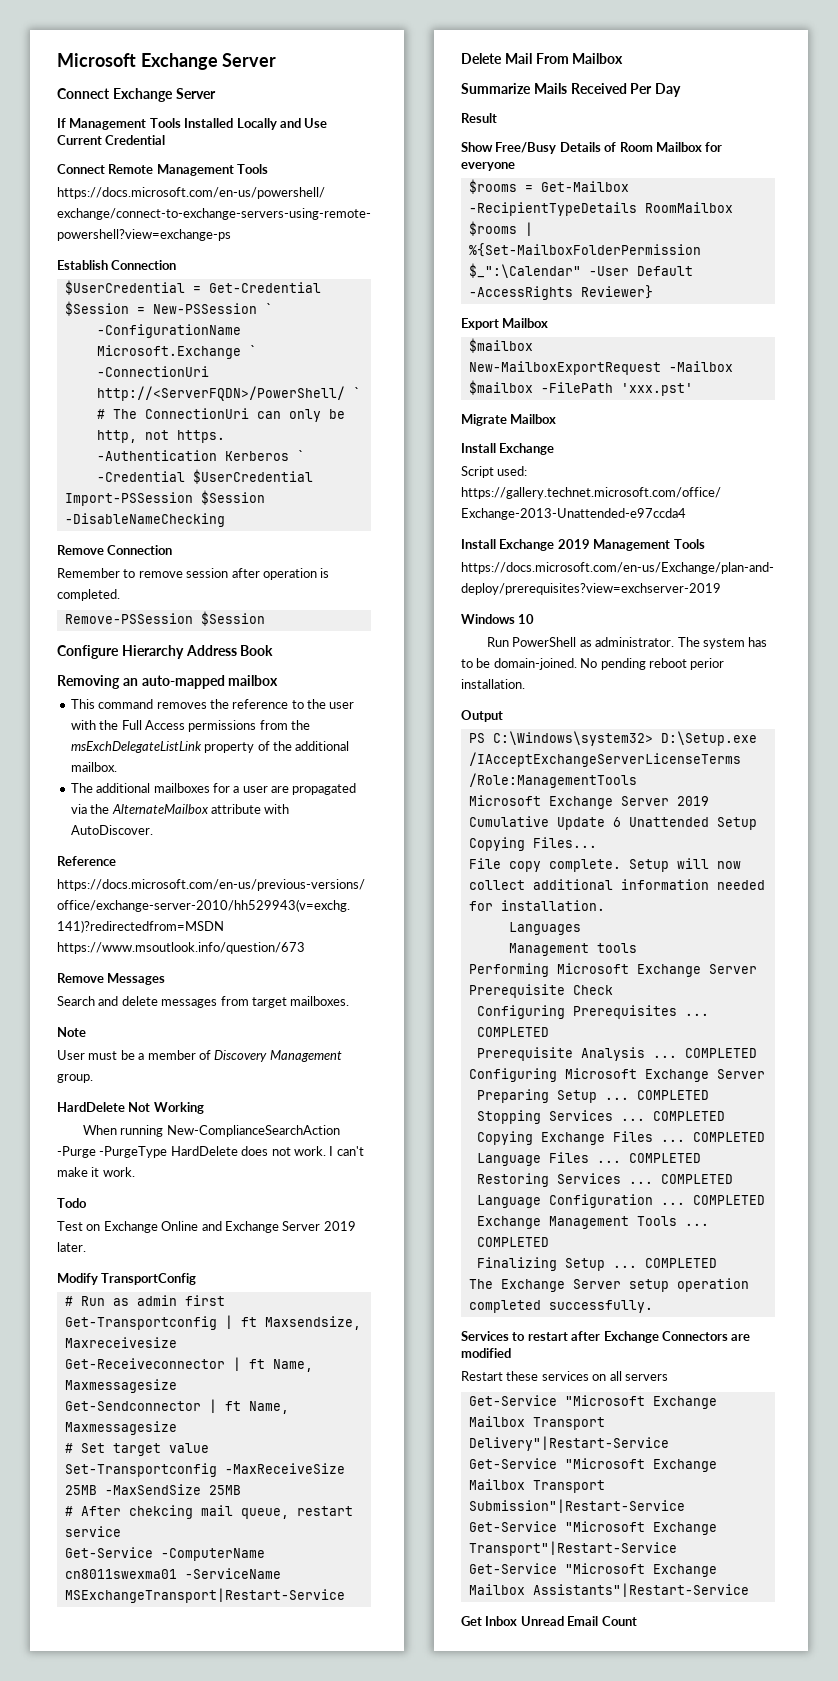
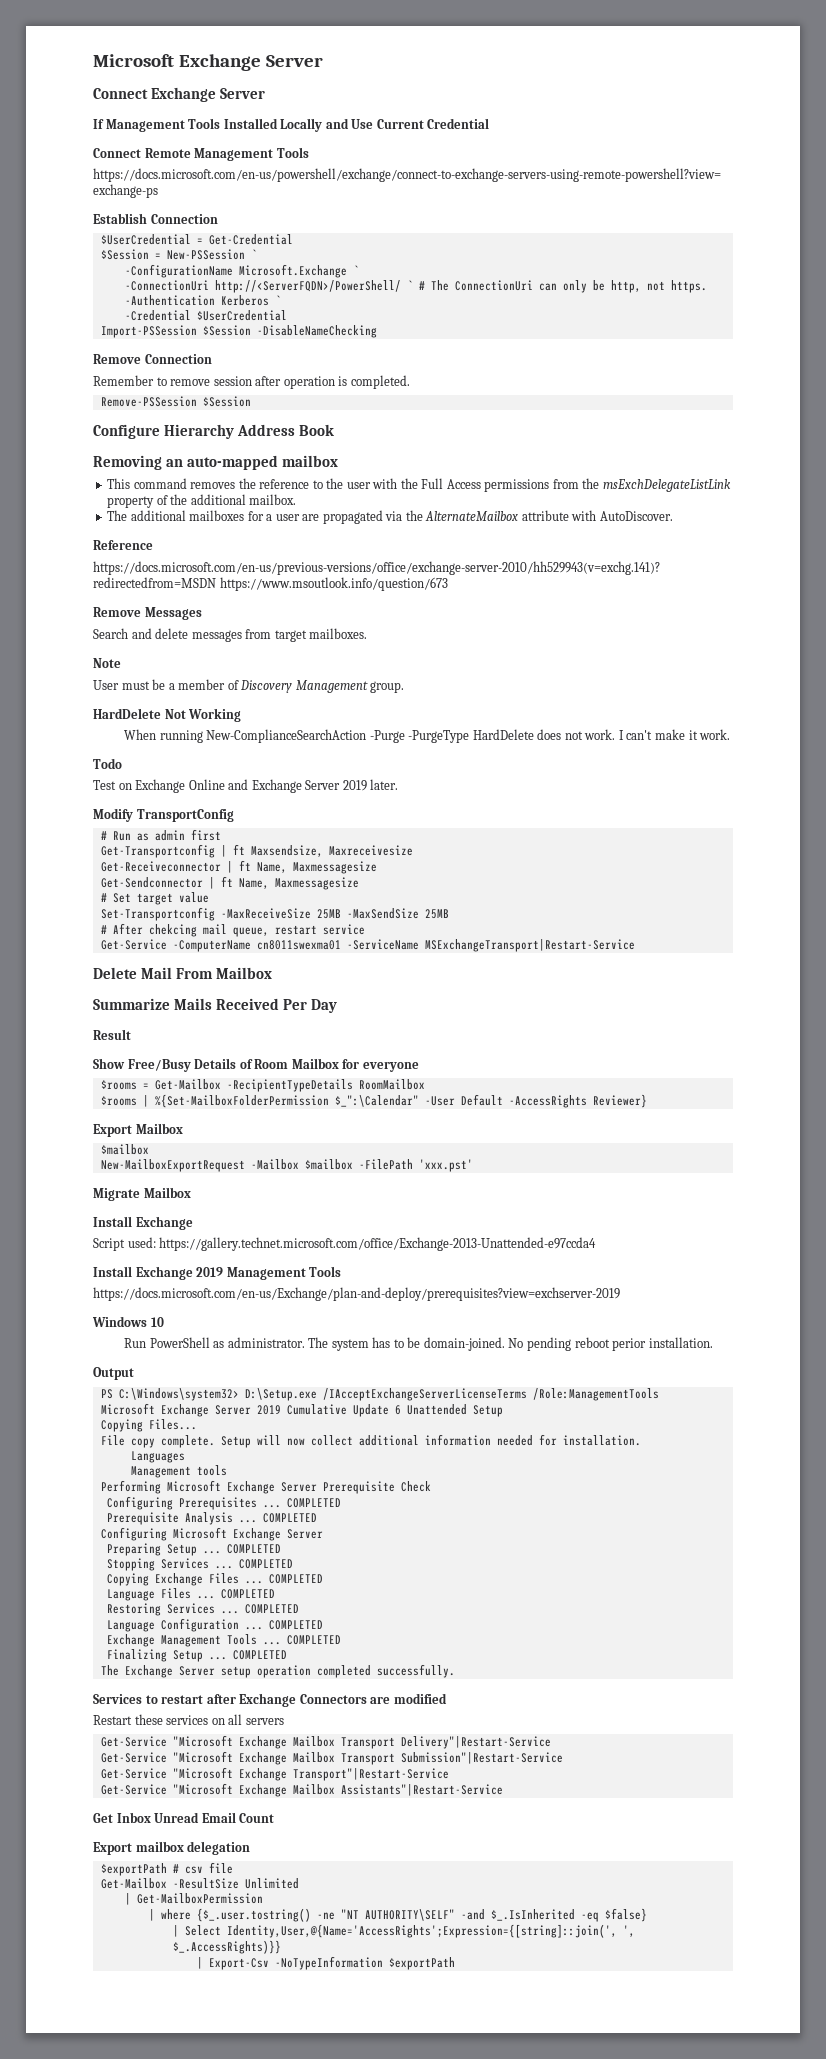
+ Export mailbox delegation
+ $exportPath # csv file
+ Get-Mailbox -ResultSize Unlimited
+ | Get-MailboxPermission
+ | where {$_.user.tostring() -ne "NT AUTHORITY\SELF" -and $_.IsInherited -eq $false}
+ | Select Identity,User,@{Name='AccessRights';Expression={[string]::join(', ', $_.AccessRights)}}
+ | Export-Csv -NoTypeInformation $exportPath

